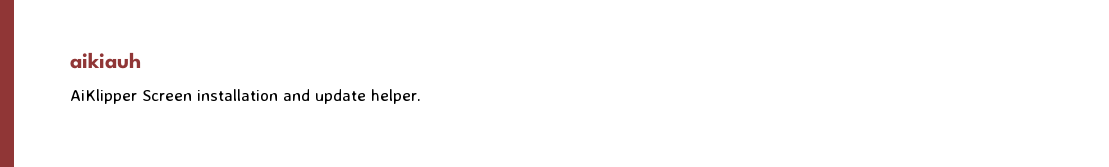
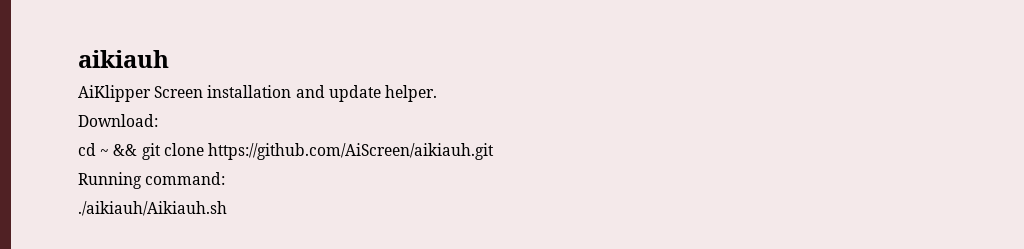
+ Download:
+ cd ~ && git clone https://github.com/AiScreen/aikiauh.git
+ Running command:
+ ./aikiauh/Aikiauh.sh

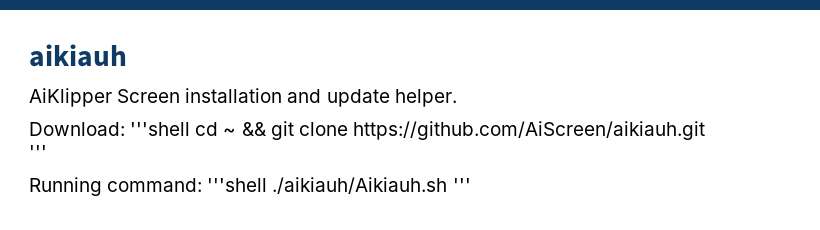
- Download:
- cd ~ && git clone https://github.com/AiScreen/aikiauh.git
+ Download: '''shell cd ~ && git clone https://github.com/AiScreen/aikiauh.git '''
- Running command:
- ./aikiauh/Aikiauh.sh
+ Running command: '''shell ./aikiauh/Aikiauh.sh '''

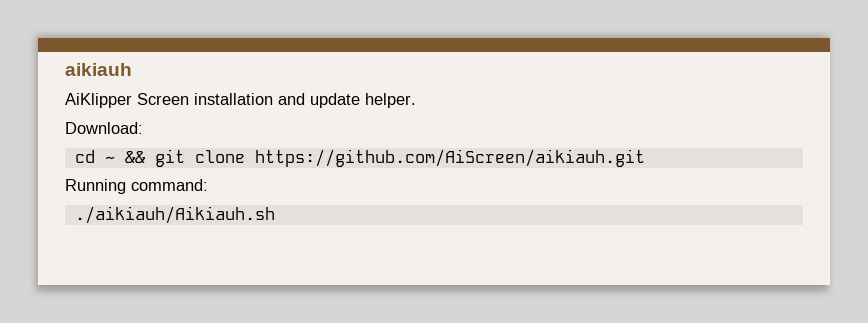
- Download: '''shell cd ~ && git clone https://github.com/AiScreen/aikiauh.git '''
+ Download:
+ cd ~ && git clone https://github.com/AiScreen/aikiauh.git
- Running command: '''shell ./aikiauh/Aikiauh.sh '''
+ Running command:
+ ./aikiauh/Aikiauh.sh

